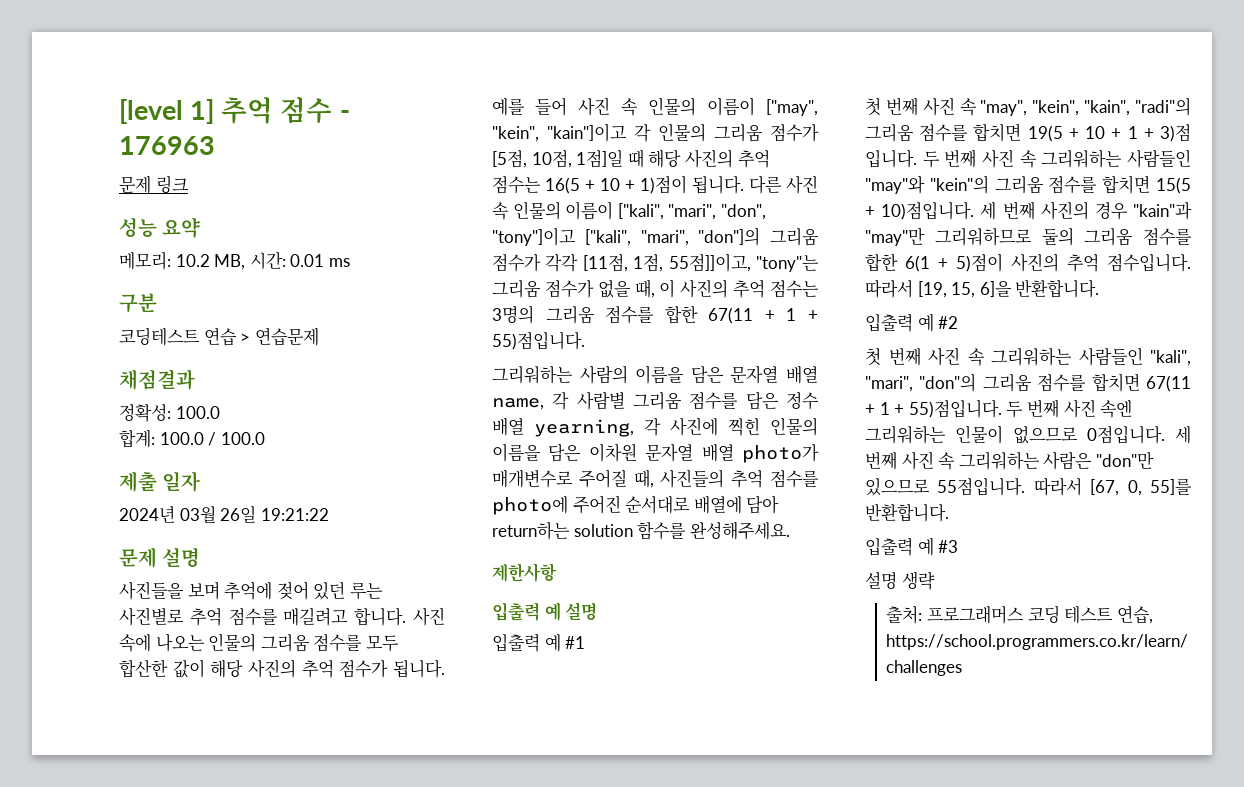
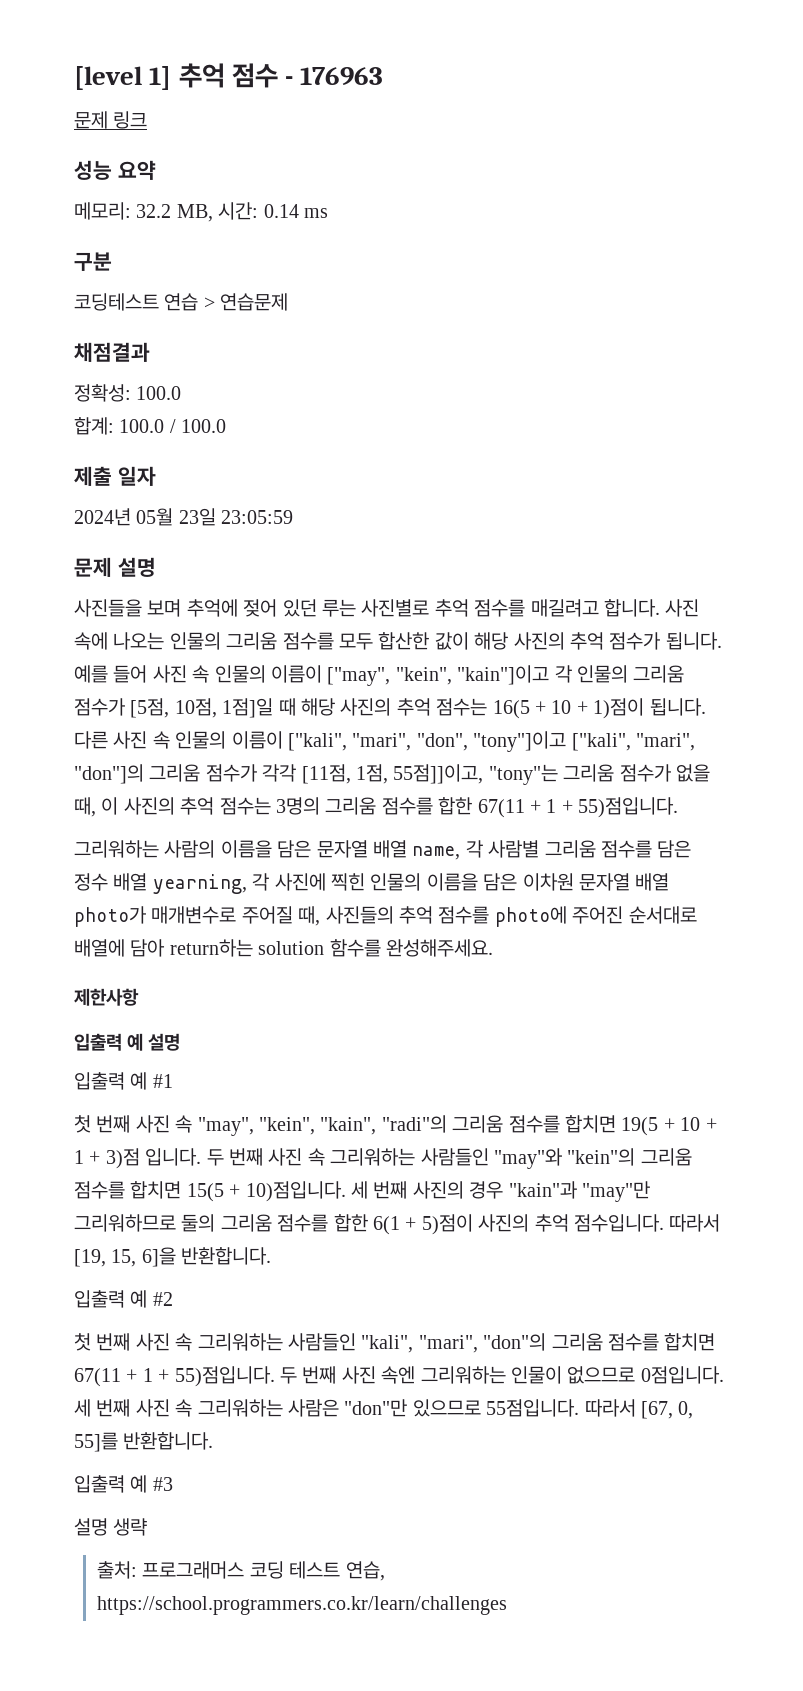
- 메모리: 10.2 MB, 시간: 0.01 ms
+ 메모리: 32.2 MB, 시간: 0.14 ms
- 2024년 03월 26일 19:21:22
+ 2024년 05월 23일 23:05:59

